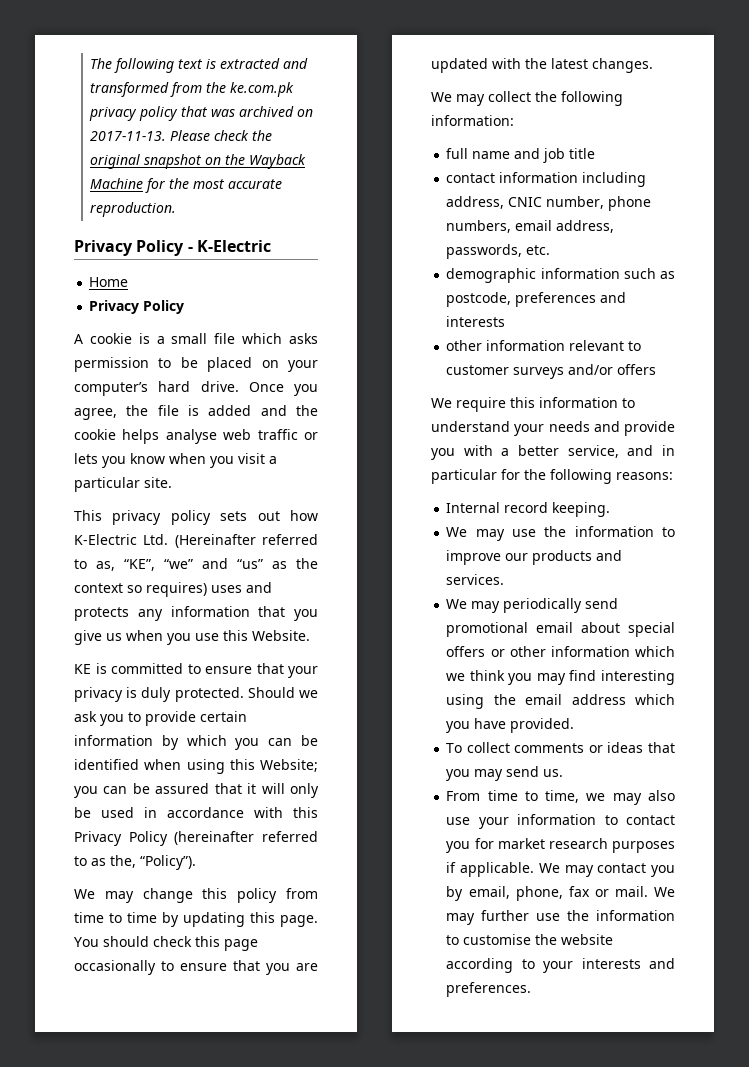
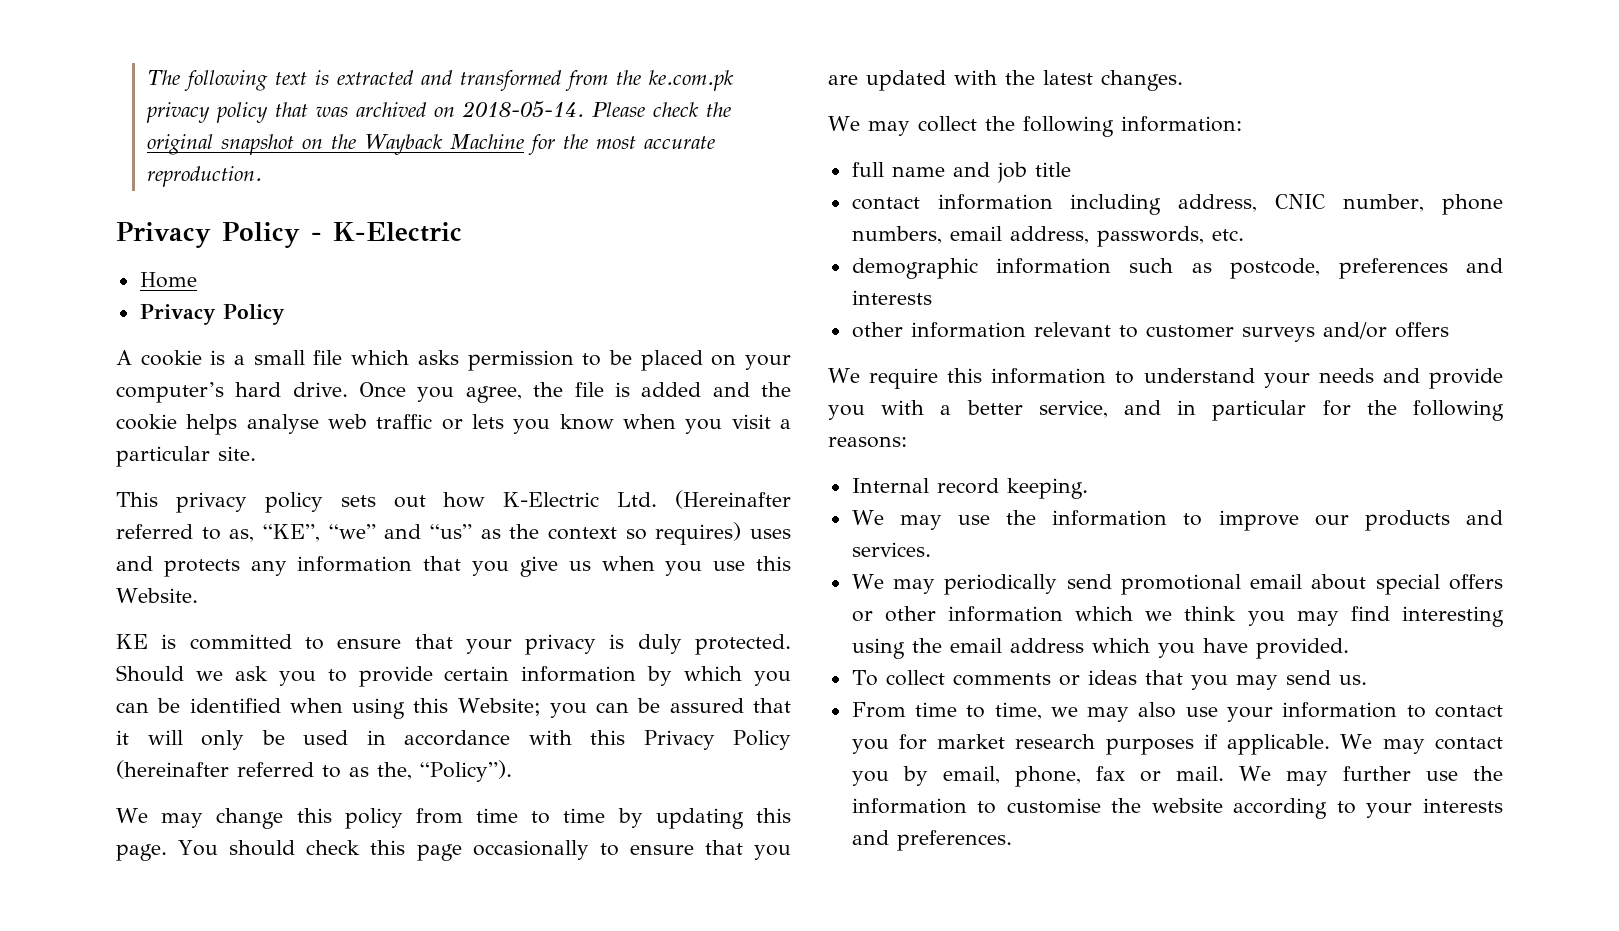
- The following text is extracted and transformed from the ke.com.pk privacy policy that was archived on 2017-11-13.
+ The following text is extracted and transformed from the ke.com.pk privacy policy that was archived on 2018-05-14.

